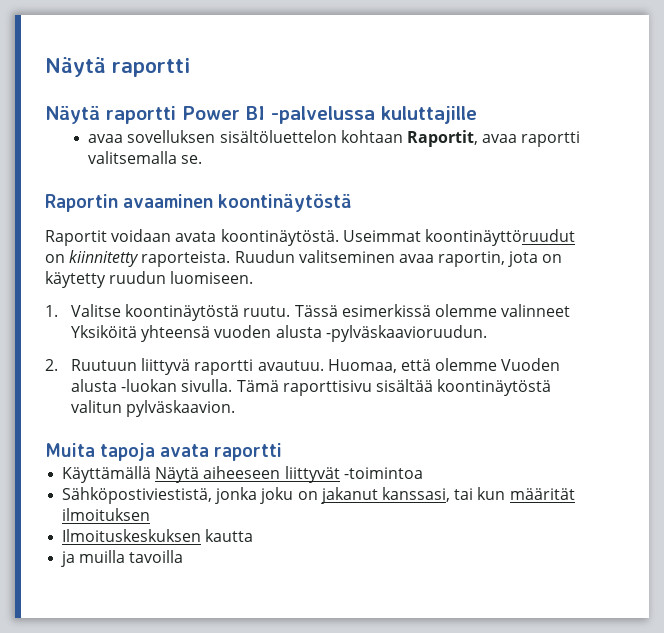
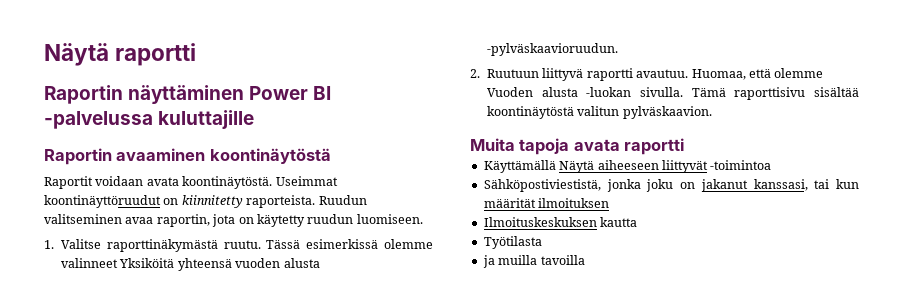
- Näytä raportti Power BI -palvelussa kuluttajille
+ Raportin näyttäminen Power BI -palvelussa kuluttajille
- avaa sovelluksen sisältöluettelon kohtaan Raportit, avaa raportti valitsemalla se.
- 1. Valitse koontinäytöstä ruutu.
+ 1. Valitse raporttinäkymästä ruutu.
+ Työtilasta

